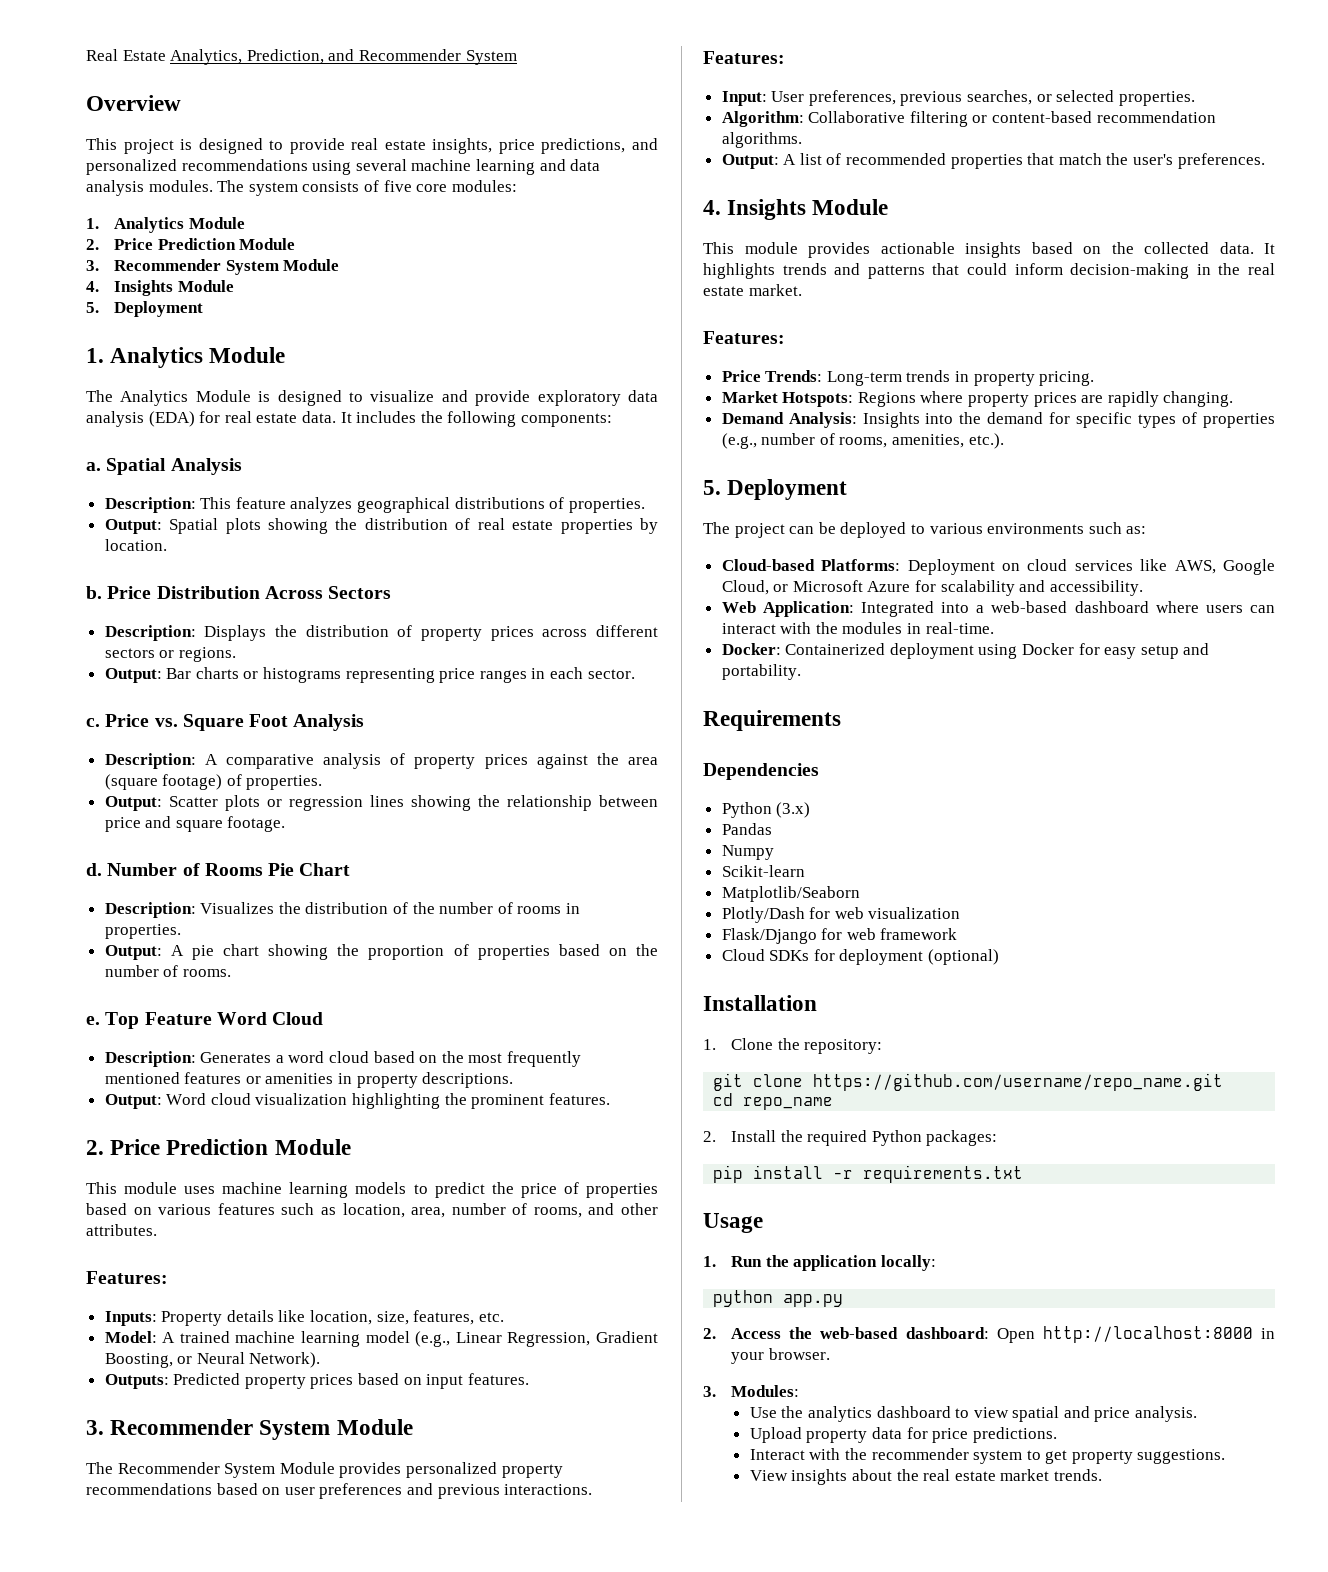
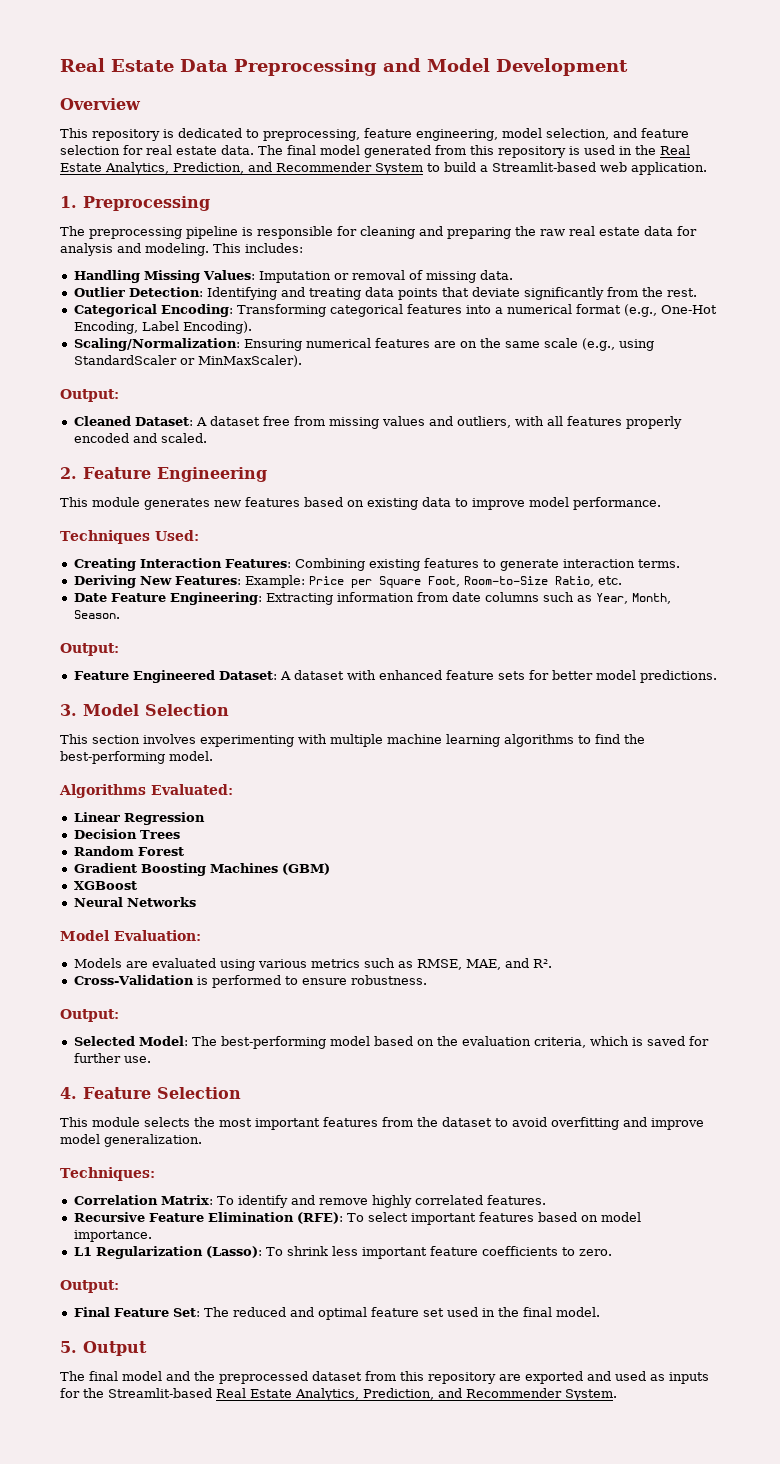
- Real Estate Analytics, Prediction, and Recommender System
+ Real Estate Data Preprocessing and Model Development
  Overview
- This project is designed to provide real estate insights, price predictions, and personalized recommendations using several machine learning and data analysis modules. The system consists of five core modules:
- 1. Analytics Module
- 2. Price Prediction Module
- 3. Recommender System Module
- 4. Insights Module
- 5. Deployment
- 1. Analytics Module
- The Analytics Module is designed to visualize and provide exploratory data analysis (EDA) for real estate data. It includes the following components:
- a. Spatial Analysis
- Description: This feature analyzes geographical distributions of properties.
- Output: Spatial plots showing the distribution of real estate properties by location.
- b. Price Distribution Across Sectors
- Description: Displays the distribution of property prices across different sectors or regions.
- Output: Bar charts or histograms representing price ranges in each sector.
- c. Price vs. Square Foot Analysis
- Description: A comparative analysis of property prices against the area (square footage) of properties.
- Output: Scatter plots or regression lines showing the relationship between price and square footage.
- d. Number of Rooms Pie Chart
- Description: Visualizes the distribution of the number of rooms in properties.
- Output: A pie chart showing the proportion of properties based on the number of rooms.
- e. Top Feature Word Cloud
- Description: Generates a word cloud based on the most frequently mentioned features or amenities in property descriptions.
- Output: Word cloud visualization highlighting the prominent features.
- 2. Price Prediction Module
- This module uses machine learning models to predict the price of properties based on various features such as location, area, number of rooms, and other attributes.
- Features:
- Inputs: Property details like location, size, features, etc.
- Model: A trained machine learning model (e.g., Linear Regression, Gradient Boosting, or Neural Network).
- Outputs: Predicted property prices based on input features.
- 3. Recommender System Module
- The Recommender System Module provides personalized property recommendations based on user preferences and previous interactions.
- Features:
- Input: User preferences, previous searches, or selected properties.
- Algorithm: Collaborative filtering or content-based recommendation algorithms.
- Output: A list of recommended properties that match the user's preferences.
- 4. Insights Module
- This module provides actionable insights based on the collected data. It highlights trends and patterns that could inform decision-making in the real estate market.
- Features:
- Price Trends: Long-term trends in property pricing.
- Market Hotspots: Regions where property prices are rapidly changing.
- Demand Analysis: Insights into the demand for specific types of properties (e.g., number of rooms, amenities, etc.).
- 5. Deployment
- The project can be deployed to various environments such as:
- Cloud-based Platforms: Deployment on cloud services like AWS, Google Cloud, or Microsoft Azure for scalability and accessibility.
- Web Application: Integrated into a web-based dashboard where users can interact with the modules in real-time.
- Docker: Containerized deployment using Docker for easy setup and portability.
- Requirements
- Dependencies
- Python (3.x)
- Pandas
- Numpy
- Scikit-learn
- Matplotlib/Seaborn
- Plotly/Dash for web visualization
- Flask/Django for web framework
- Cloud SDKs for deployment (optional)
- Installation
- 1. Clone the repository:
- git clone https://github.com/username/repo_name.git
- cd repo_name
- 2. Install the required Python packages:
- pip install -r requirements.txt
- Usage
- 1. Run the application locally:
- python app.py
- 2. Access the web-based dashboard: Open http://localhost:8000 in your browser.
- 3. Modules:
- Use the analytics dashboard to view spatial and price analysis.
- Upload property data for price predictions.
- Interact with the recommender system to get property suggestions.
- View insights about the real estate market trends.
+ This repository is dedicated to preprocessing, feature engineering, model selection, and feature selection for real estate data. The final model generated from this repository is used in the Real Estate Analytics, Prediction, and Recommender System to build a Streamlit-based web application.
+ 1. Preprocessing
+ The preprocessing pipeline is responsible for cleaning and preparing the raw real estate data for analysis and modeling. This includes:
+ Handling Missing Values: Imputation or removal of missing data.
+ Outlier Detection: Identifying and treating data points that deviate significantly from the rest.
+ Categorical Encoding: Transforming categorical features into a numerical format (e.g., One-Hot Encoding, Label Encoding).
+ Scaling/Normalization: Ensuring numerical features are on the same scale (e.g., using StandardScaler or MinMaxScaler).
+ Output:
+ Cleaned Dataset: A dataset free from missing values and outliers, with all features properly encoded and scaled.
+ 2. Feature Engineering
+ This module generates new features based on existing data to improve model performance.
+ Techniques Used:
+ Creating Interaction Features: Combining existing features to generate interaction terms.
+ Deriving New Features: Example: Price per Square Foot, Room-to-Size Ratio, etc.
+ Date Feature Engineering: Extracting information from date columns such as Year, Month, Season.
+ Output:
+ Feature Engineered Dataset: A dataset with enhanced feature sets for better model predictions.
+ 3. Model Selection
+ This section involves experimenting with multiple machine learning algorithms to find the best-performing model.
+ Algorithms Evaluated:
+ Linear Regression
+ Decision Trees
+ Random Forest
+ Gradient Boosting Machines (GBM)
+ XGBoost
+ Neural Networks
+ Model Evaluation:
+ Models are evaluated using various metrics such as RMSE, MAE, and R².
+ Cross-Validation is performed to ensure robustness.
+ Output:
+ Selected Model: The best-performing model based on the evaluation criteria, which is saved for further use.
+ 4. Feature Selection
+ This module selects the most important features from the dataset to avoid overfitting and improve model generalization.
+ Techniques:
+ Correlation Matrix: To identify and remove highly correlated features.
+ Recursive Feature Elimination (RFE): To select important features based on model importance.
+ L1 Regularization (Lasso): To shrink less important feature coefficients to zero.
+ Output:
+ Final Feature Set: The reduced and optimal feature set used in the final model.
+ 5. Output
+ The final model and the preprocessed dataset from this repository are exported and used as inputs for the Streamlit-based Real Estate Analytics, Prediction, and Recommender System.

